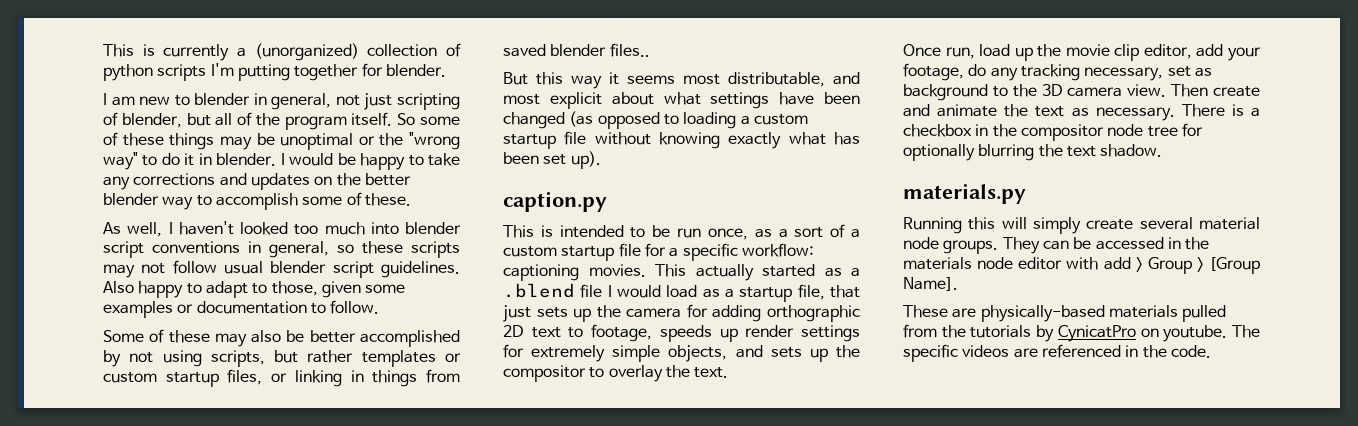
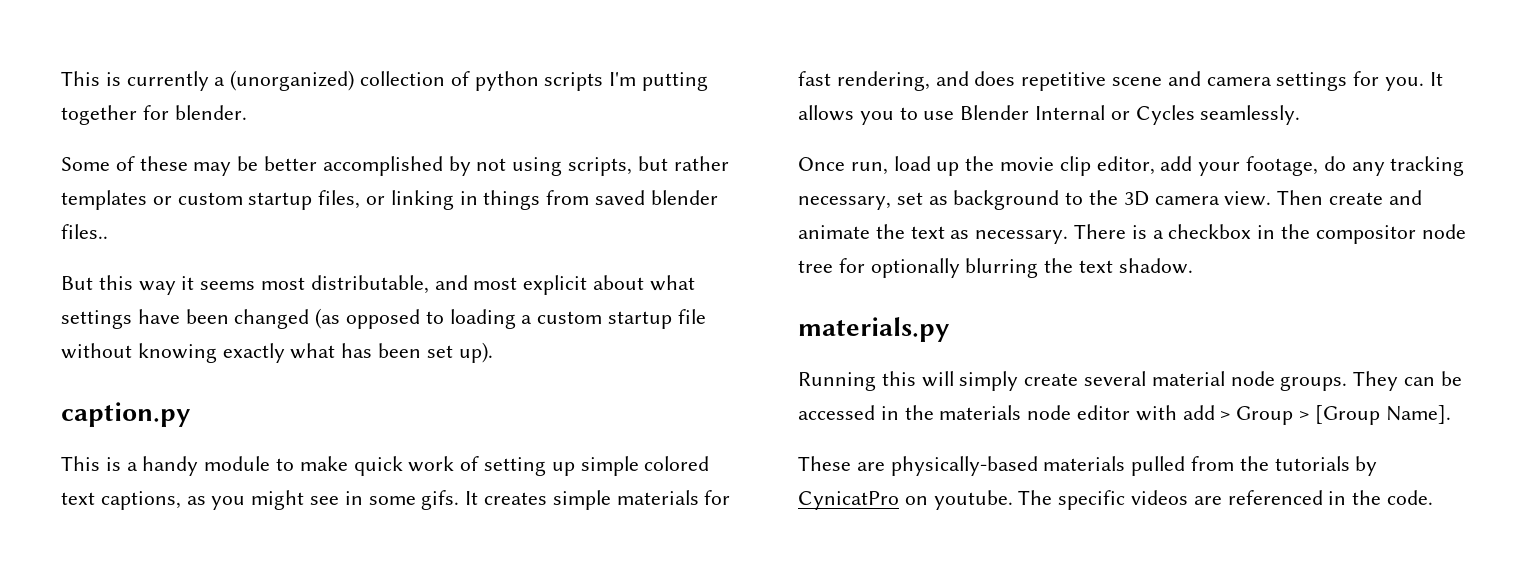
- I am new to blender in general, not just scripting of blender, but all of the program itself. So some of these things may be unoptimal or the "wrong way" to do it in blender. I would be happy to take any corrections and updates on the better blender way to accomplish some of these.
- As well, I haven't looked too much into blender script conventions in general, so these scripts may not follow usual blender script guidelines. Also happy to adapt to those, given some examples or documentation to follow.
- Some of these may also be better accomplished by not using scripts, but rather templates or custom startup files, or linking in things from saved blender files..
+ Some of these may be better accomplished by not using scripts, but rather templates or custom startup files, or linking in things from saved blender files..
- This is intended to be run once, as a sort of a custom startup file for a specific workflow: captioning movies. This actually started as a .blend file I would load as a startup file, that just sets up the camera for adding orthographic 2D text to footage, speeds up render settings for extremely simple objects, and sets up the compositor to overlay the text.
+ This is a handy module to make quick work of setting up simple colored text captions, as you might see in some gifs. It creates simple materials for fast rendering, and does repetitive scene and camera settings for you. It allows you to use Blender Internal or Cycles seamlessly.

